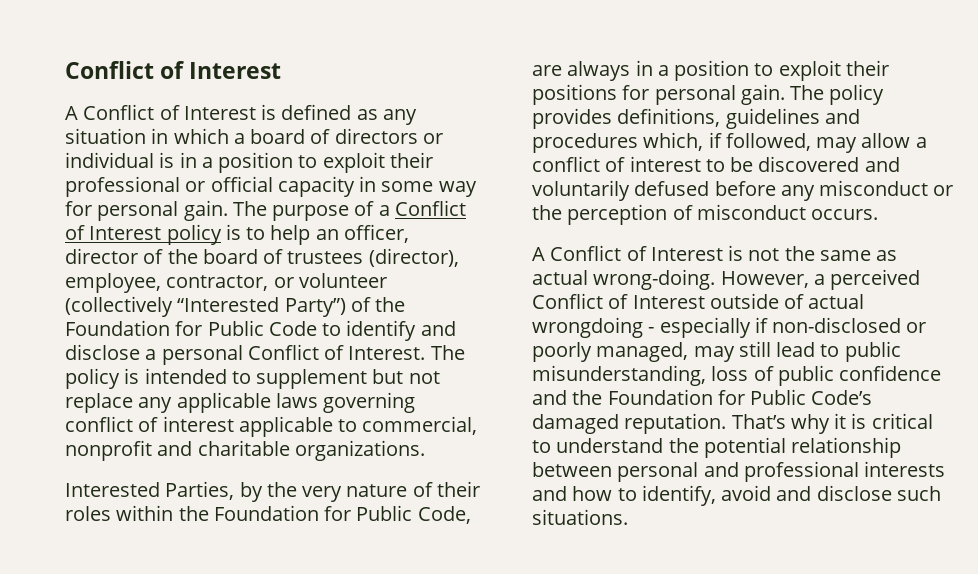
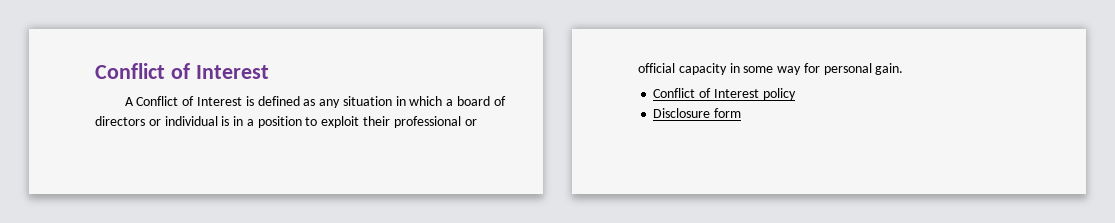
- A Conflict of Interest is defined as any situation in which a board of directors or individual is in a position to exploit their professional or official capacity in some way for personal gain. The purpose of a Conflict of Interest policy is to help an officer, director of the board of trustees (director), employee, contractor, or volunteer (collectively “Interested Party”) of the Foundation for Public Code to identify and disclose a personal Conflict of Interest. The policy is intended to supplement but not replace any applicable laws governing conflict of interest applicable to commercial, nonprofit and charitable organizations.
- Interested Parties, by the very nature of their roles within the Foundation for Public Code, are always in a position to exploit their positions for personal gain. The policy provides definitions, guidelines and procedures which, if followed, may allow a conflict of interest to be discovered and voluntarily defused before any misconduct or the perception of misconduct occurs.
- A Conflict of Interest is not the same as actual wrong-doing. However, a perceived Conflict of Interest outside of actual wrongdoing - especially if non-disclosed or poorly managed, may still lead to public misunderstanding, loss of public confidence and the Foundation for Public Code’s damaged reputation. That’s why it is critical to understand the potential relationship between personal and professional interests and how to identify, avoid and disclose such situations.
+ A Conflict of Interest is defined as any situation in which a board of directors or individual is in a position to exploit their professional or official capacity in some way for personal gain.
+ Conflict of Interest policy
+ Disclosure form

